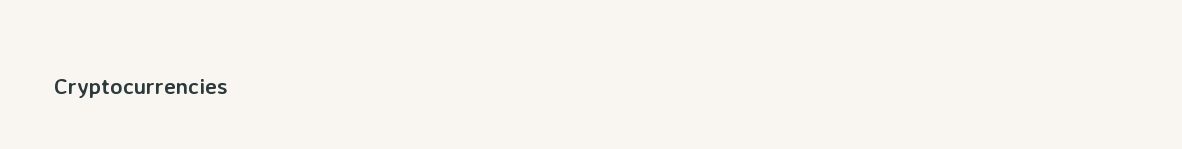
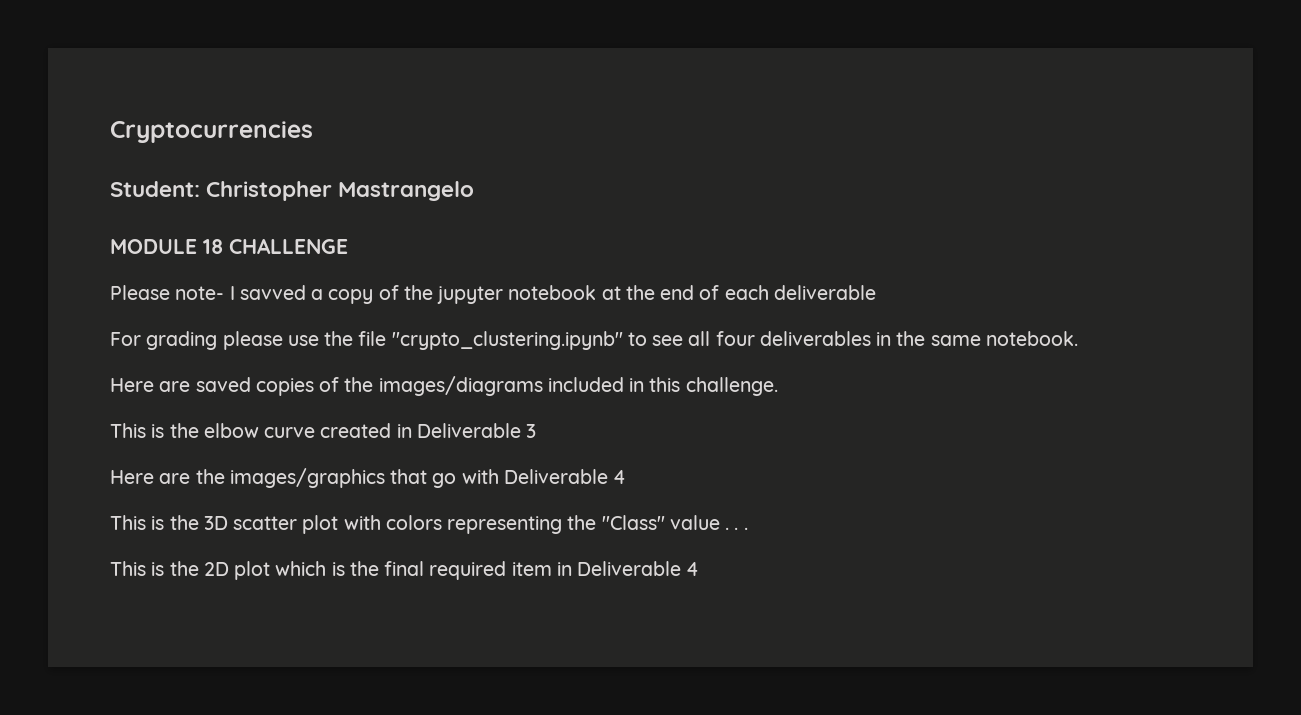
+ Student: Christopher Mastrangelo
+ MODULE 18 CHALLENGE
+ Please note- I savved a copy of the jupyter notebook at the end of each deliverable
+ For grading please use the file "crypto_clustering.ipynb" to see all four deliverables in the same notebook.
+ Here are saved copies of the images/diagrams included in this challenge.
+ This is the elbow curve created in Deliverable 3
+ Here are the images/graphics that go with Deliverable 4
+ This is the 3D scatter plot with colors representing the "Class" value . . .
+ This is the 2D plot which is the final required item in Deliverable 4

